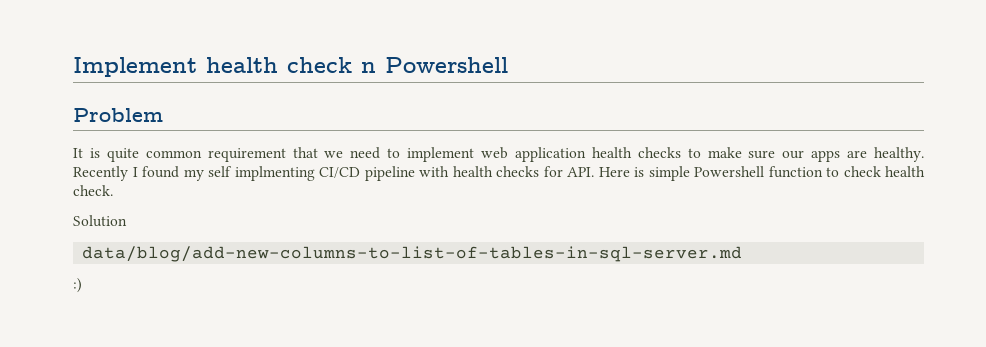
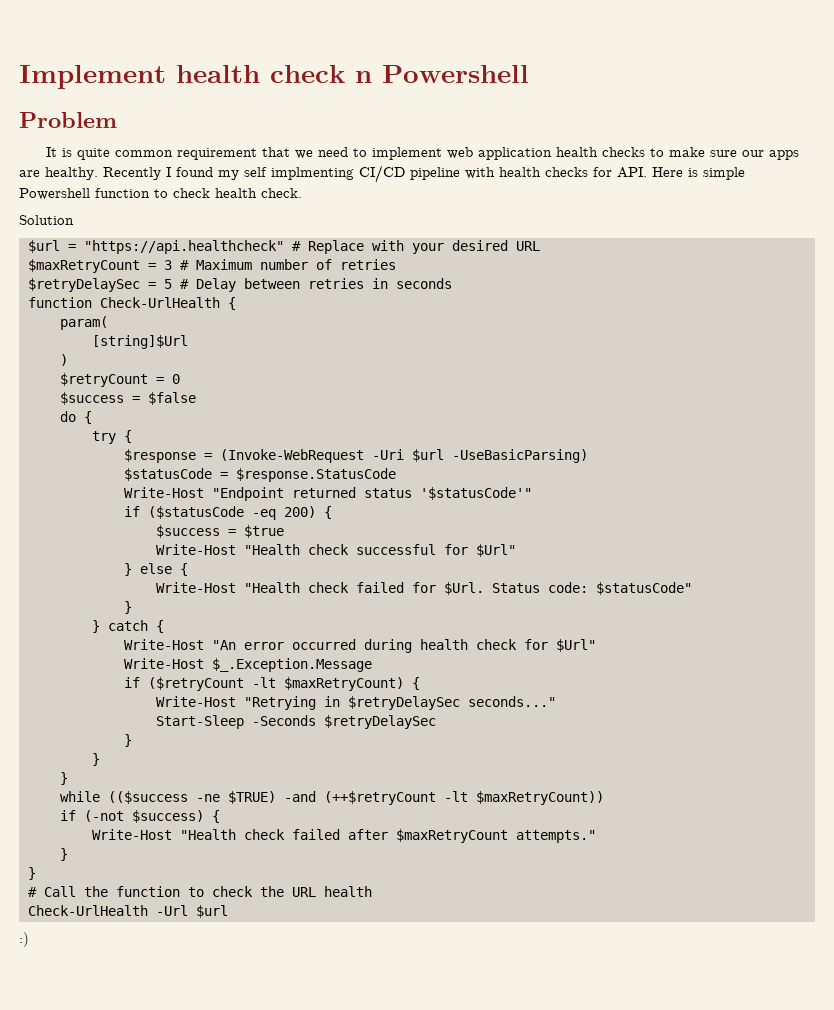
- data/blog/add-new-columns-to-list-of-tables-in-sql-server.md
+ $url = "https://api.healthcheck" # Replace with your desired URL
+ $maxRetryCount = 3 # Maximum number of retries
+ $retryDelaySec = 5 # Delay between retries in seconds
+ function Check-UrlHealth {
+ param(
+ [string]$Url
+ )
+ $retryCount = 0
+ $success = $false
+ do {
+ try {
+ $response = (Invoke-WebRequest -Uri $url -UseBasicParsing)
+ $statusCode = $response.StatusCode
+ Write-Host "Endpoint returned status '$statusCode'"
+ if ($statusCode -eq 200) {
+ $success = $true
+ Write-Host "Health check successful for $Url"
+ } else {
+ Write-Host "Health check failed for $Url. Status code: $statusCode"
+ }
+ } catch {
+ Write-Host "An error occurred during health check for $Url"
+ Write-Host $_.Exception.Message
+ if ($retryCount -lt $maxRetryCount) {
+ Write-Host "Retrying in $retryDelaySec seconds..."
+ Start-Sleep -Seconds $retryDelaySec
+ }
+ }
+ }
+ while (($success -ne $TRUE) -and (++$retryCount -lt $maxRetryCount))
+ if (-not $success) {
+ Write-Host "Health check failed after $maxRetryCount attempts."
+ }
+ }
+ # Call the function to check the URL health
+ Check-UrlHealth -Url $url

